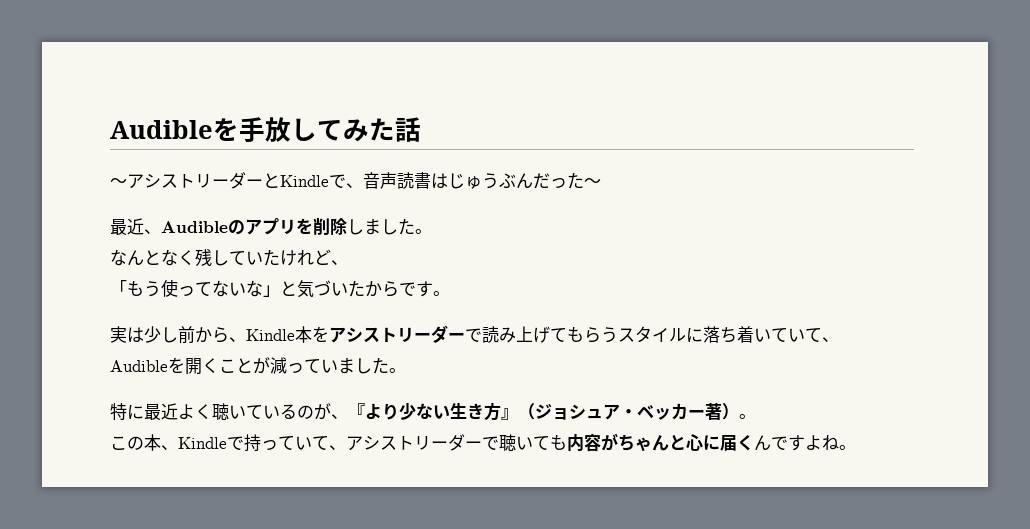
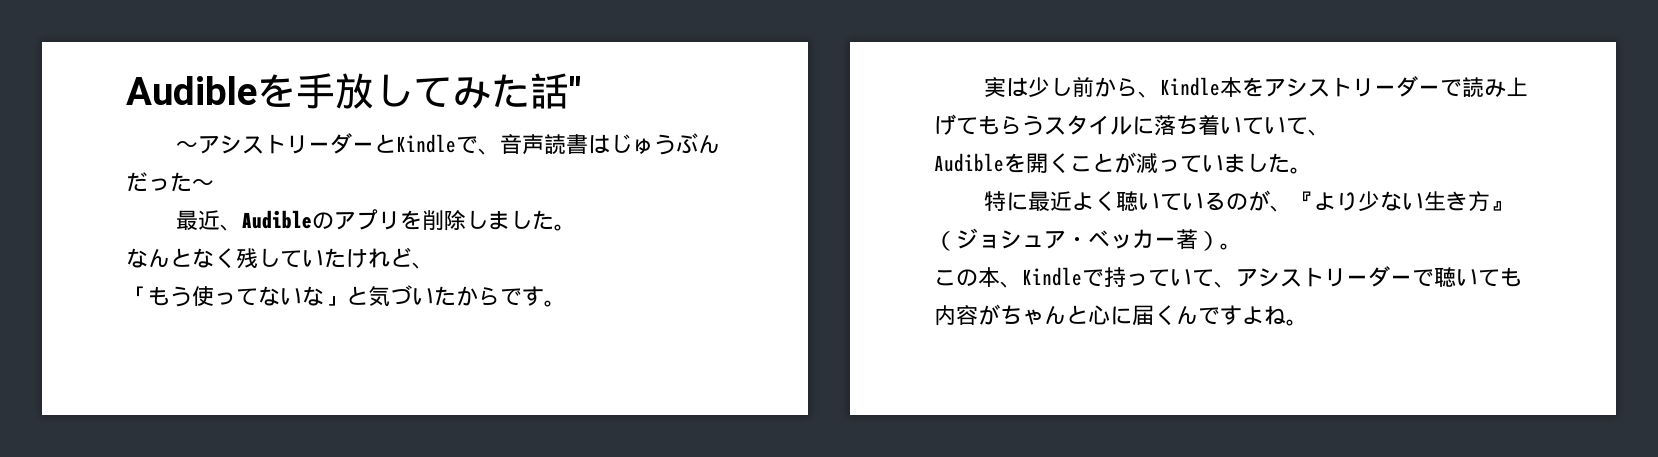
- Audibleを手放してみた話
+ Audibleを手放してみた話"

